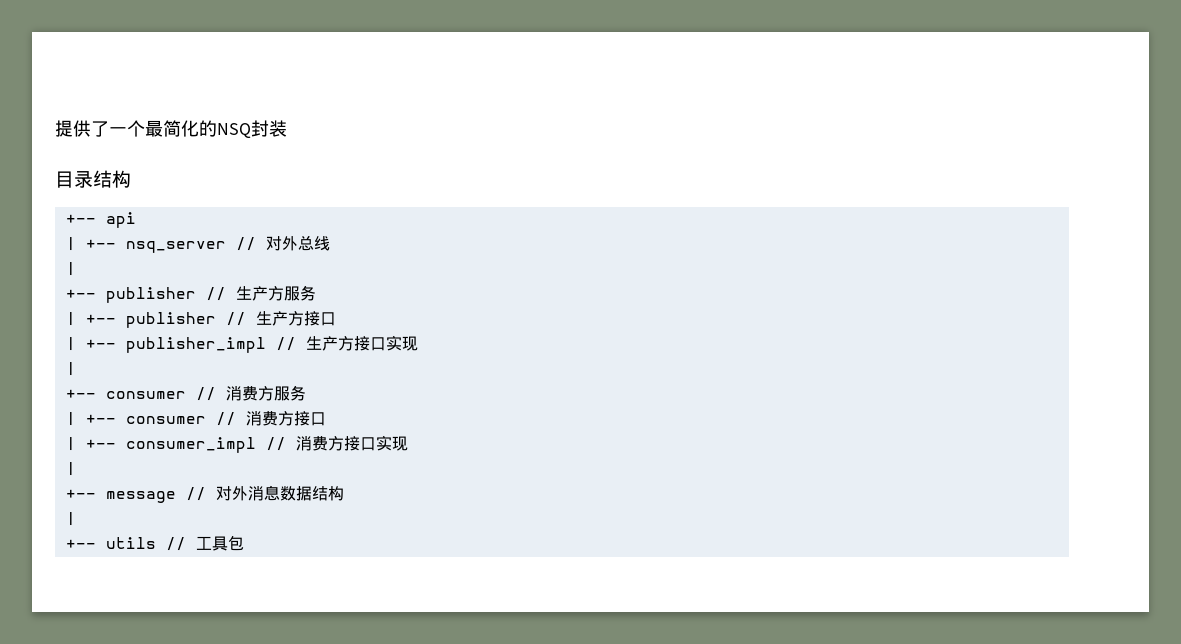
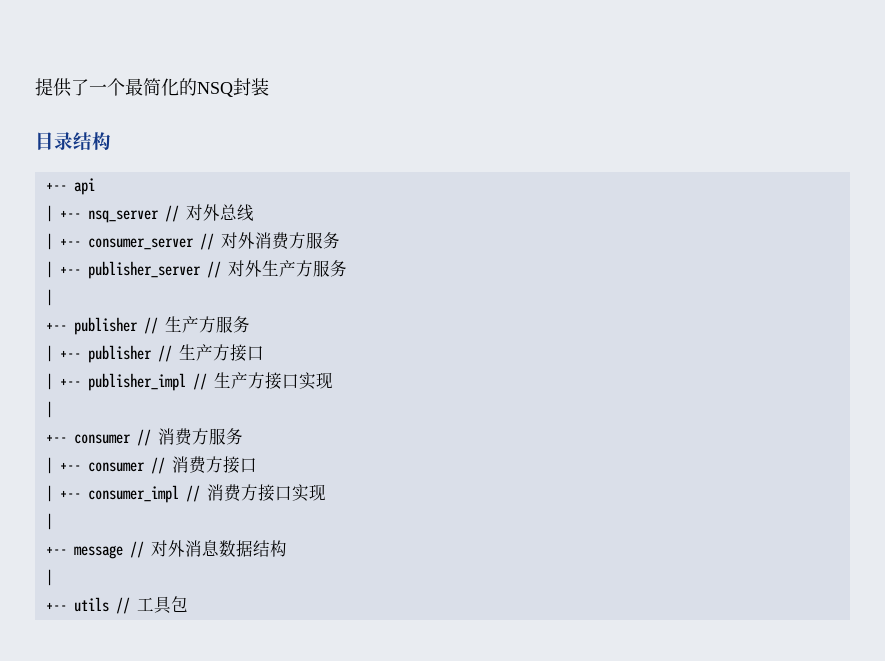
+ | +-- consumer_server // 对外消费方服务
+ | +-- publisher_server // 对外生产方服务

